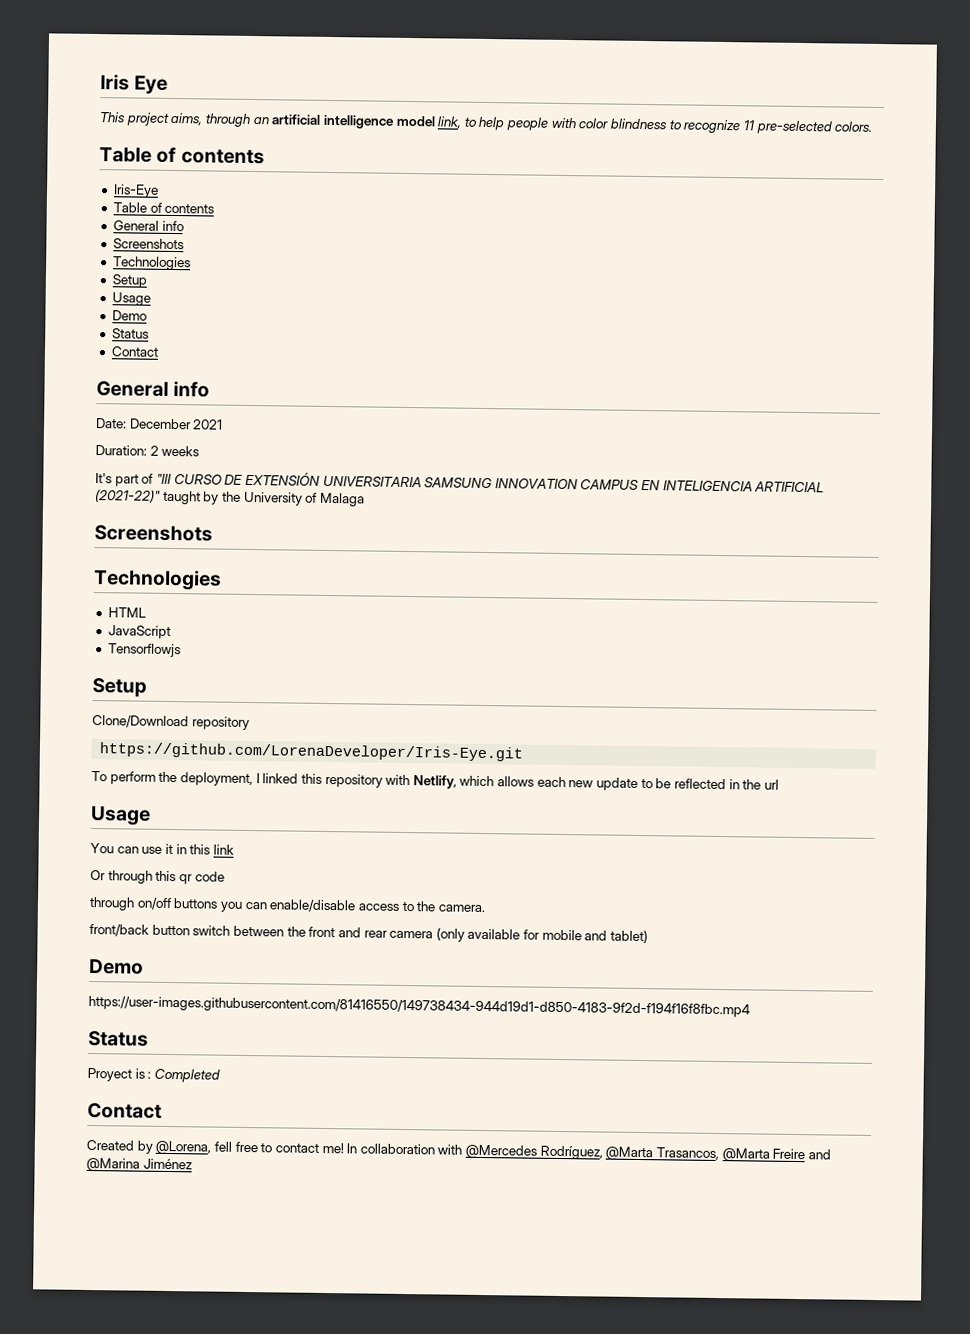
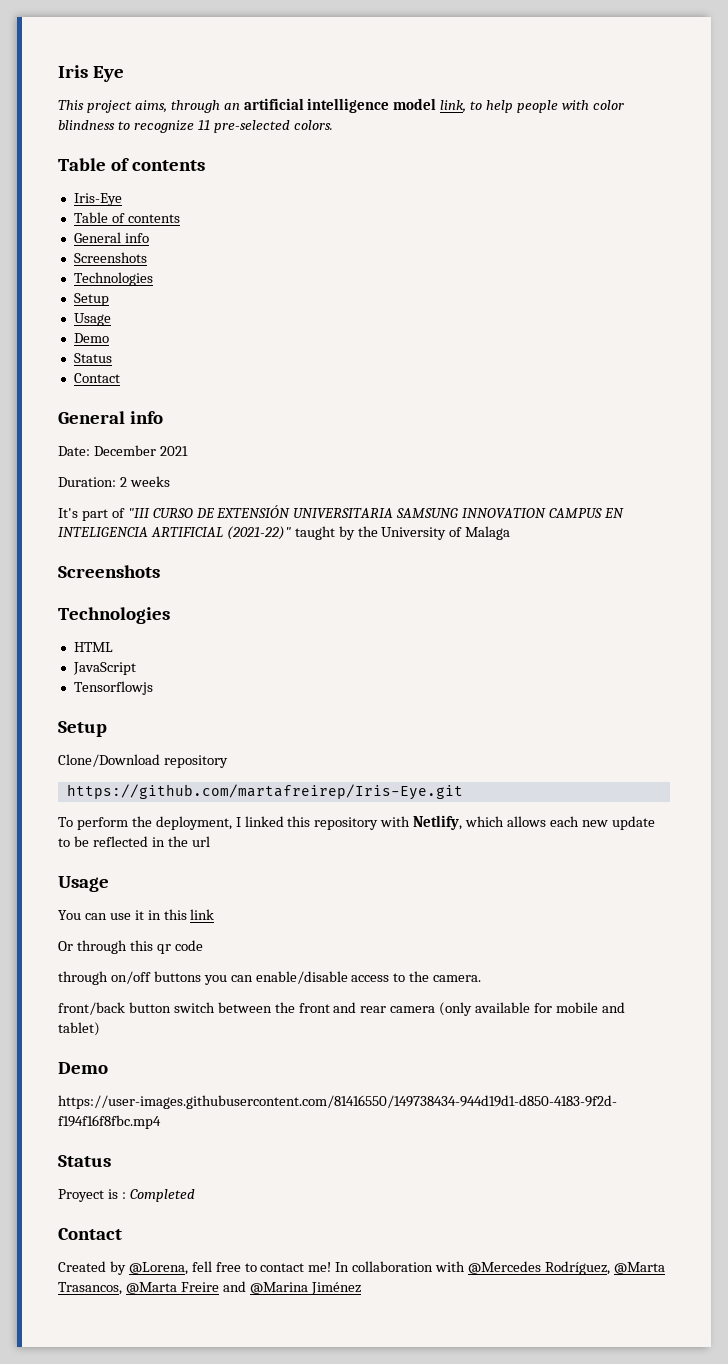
- https://github.com/LorenaDeveloper/Iris-Eye.git
+ https://github.com/martafreirep/Iris-Eye.git

